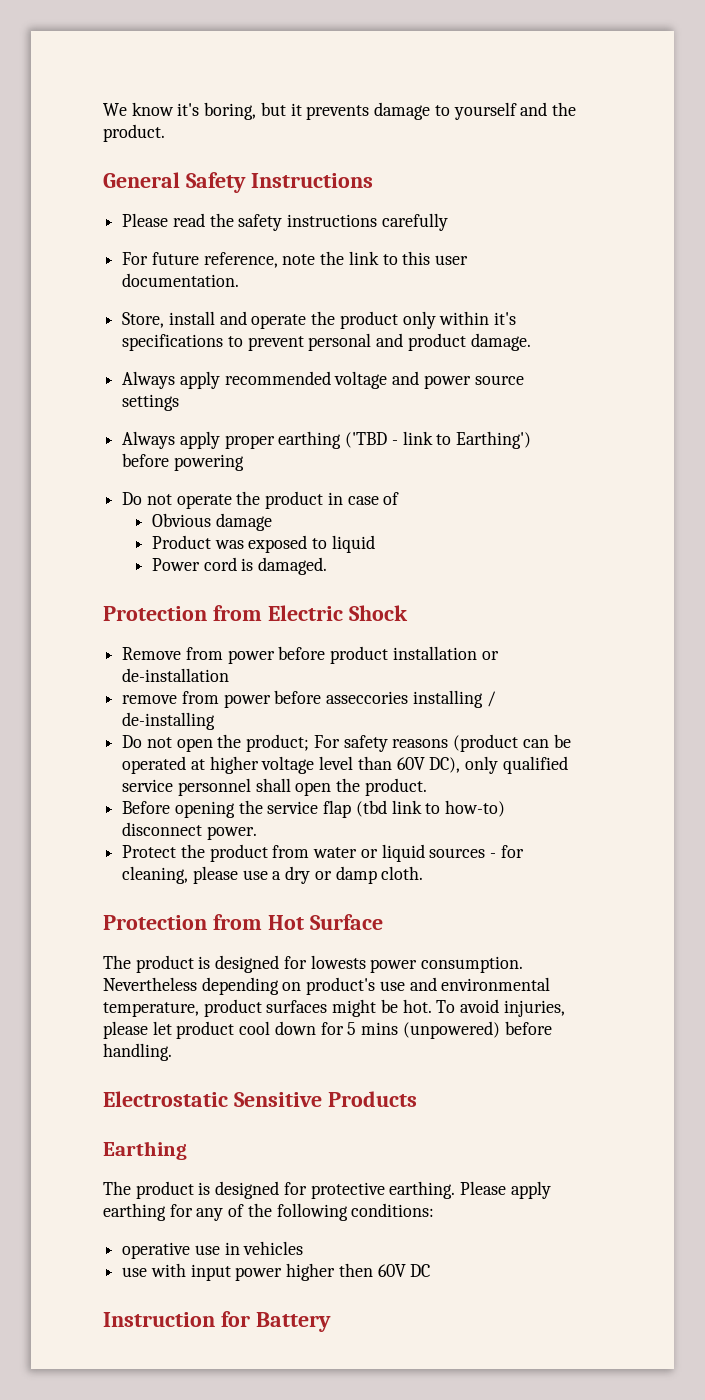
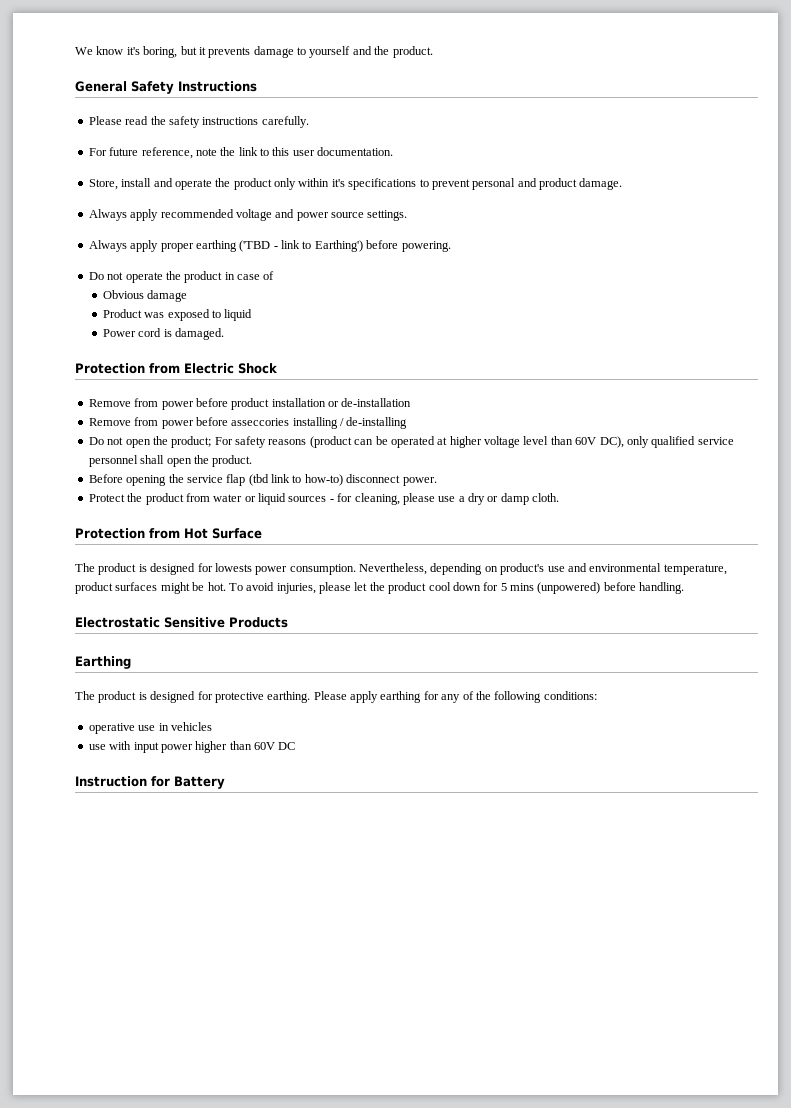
- Please read the safety instructions carefully
+ Please read the safety instructions carefully.
- Always apply recommended voltage and power source settings
+ Always apply recommended voltage and power source settings.
- Always apply proper earthing ('TBD - link to Earthing') before powering
+ Always apply proper earthing ('TBD - link to Earthing') before powering.
- remove from power before asseccories installing / de-installing
+ Remove from power before asseccories installing / de-installing
- Nevertheless depending on product's use and environmental temperature, product surfaces might be hot.
+ Nevertheless, depending on product's use and environmental temperature, product surfaces might be hot.
- To avoid injuries, please let product cool down for 5 mins (unpowered) before handling.
+ To avoid injuries, please let the product cool down for 5 mins (unpowered) before handling.
- use with input power higher then 60V DC
+ use with input power higher than 60V DC

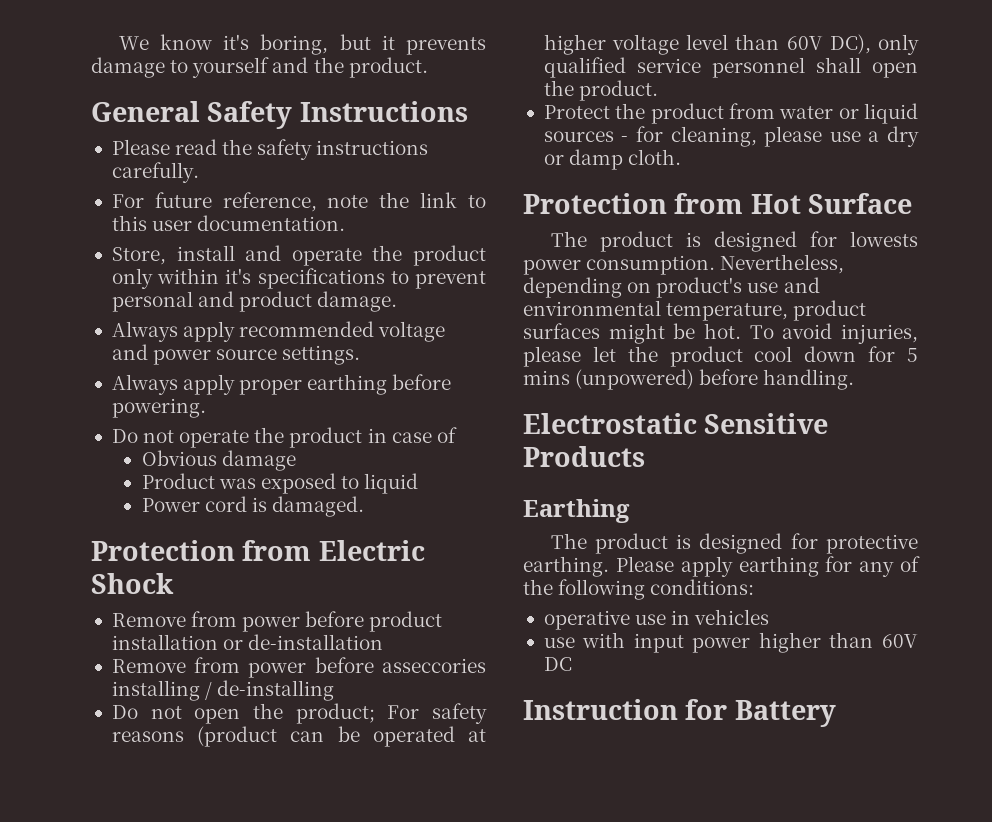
- Always apply proper earthing ('TBD - link to Earthing') before powering.
+ Always apply proper earthing before powering.
- Before opening the service flap (tbd link to how-to) disconnect power.

